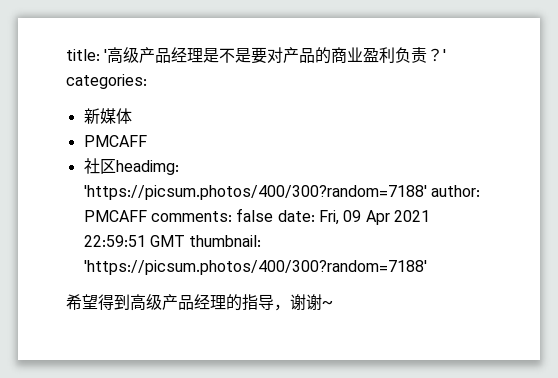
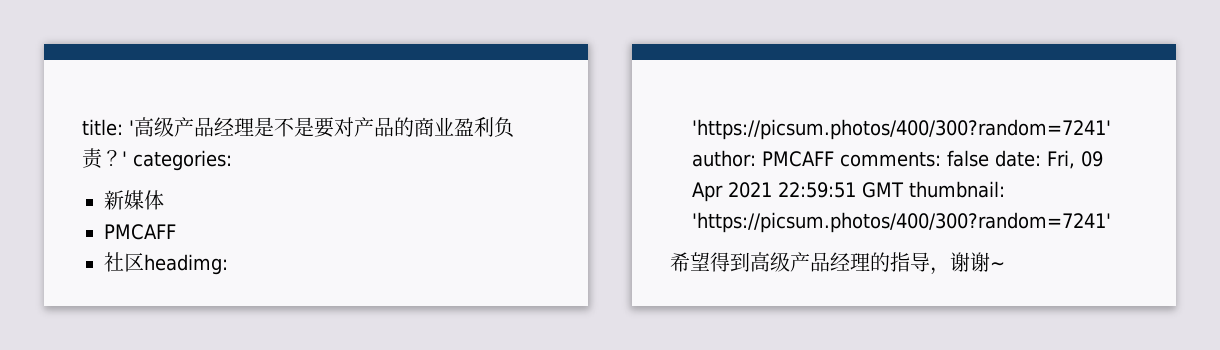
- 社区headimg: 'https://picsum.photos/400/300?random=7188' author: PMCAFF comments: false date: Fri, 09 Apr 2021 22:59:51 GMT thumbnail: 'https://picsum.photos/400/300?random=7188'
+ 社区headimg: 'https://picsum.photos/400/300?random=7241' author: PMCAFF comments: false date: Fri, 09 Apr 2021 22:59:51 GMT thumbnail: 'https://picsum.photos/400/300?random=7241'

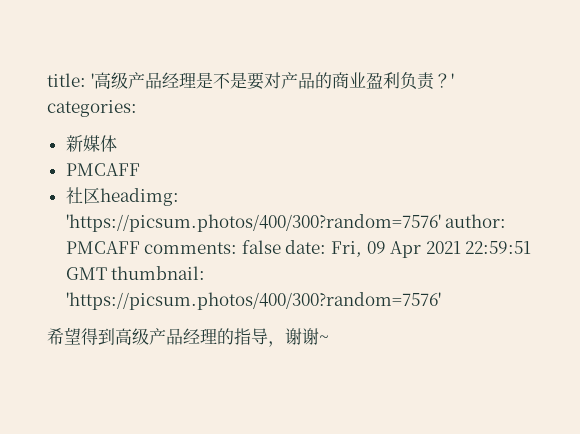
- 社区headimg: 'https://picsum.photos/400/300?random=7241' author: PMCAFF comments: false date: Fri, 09 Apr 2021 22:59:51 GMT thumbnail: 'https://picsum.photos/400/300?random=7241'
+ 社区headimg: 'https://picsum.photos/400/300?random=7576' author: PMCAFF comments: false date: Fri, 09 Apr 2021 22:59:51 GMT thumbnail: 'https://picsum.photos/400/300?random=7576'

